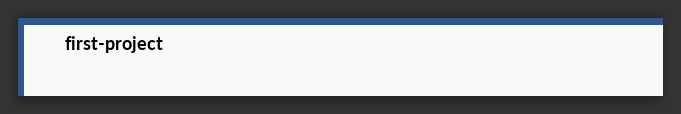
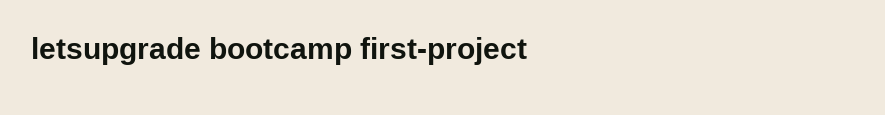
- first-project
+ letsupgrade bootcamp first-project

